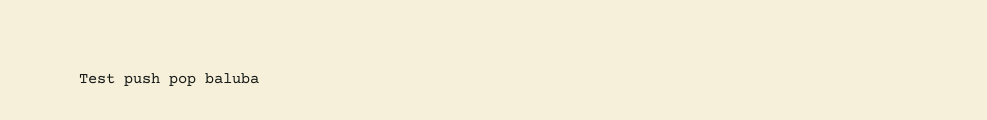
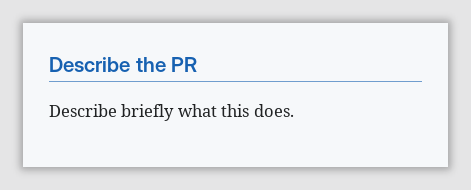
- Test push pop baluba
+ Describe the PR
+ Describe briefly what this does.

